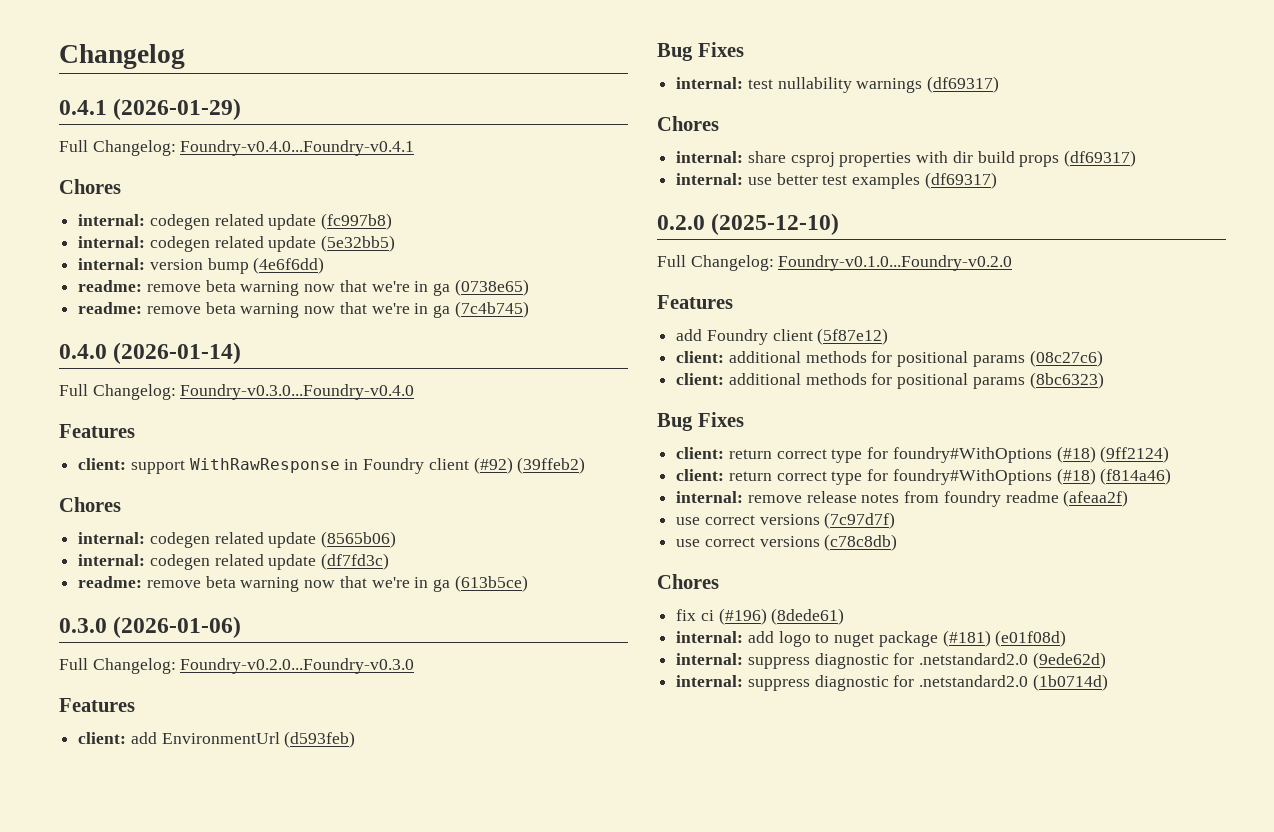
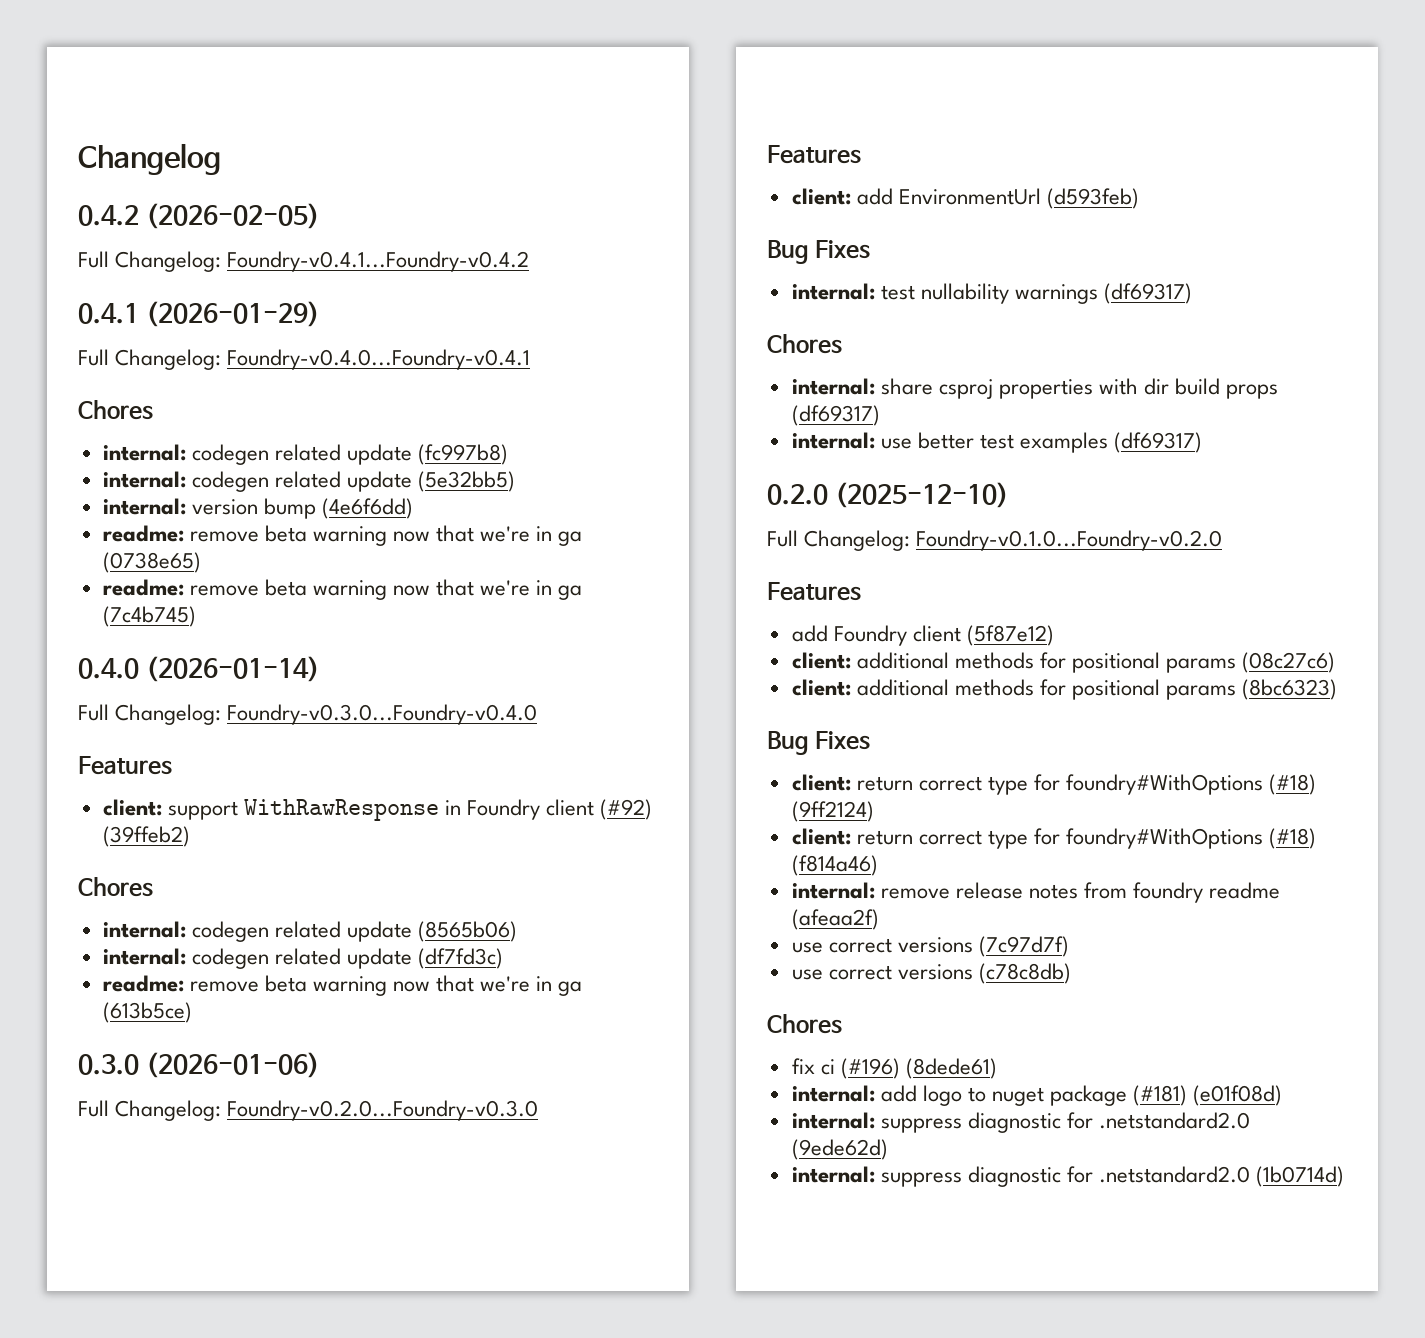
+ 0.4.2 (2026-02-05)
+ Full Changelog: Foundry-v0.4.1...Foundry-v0.4.2

